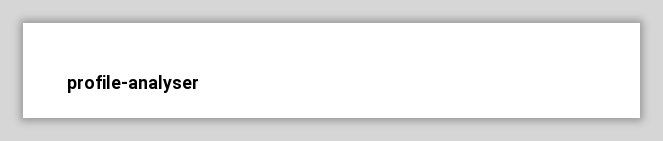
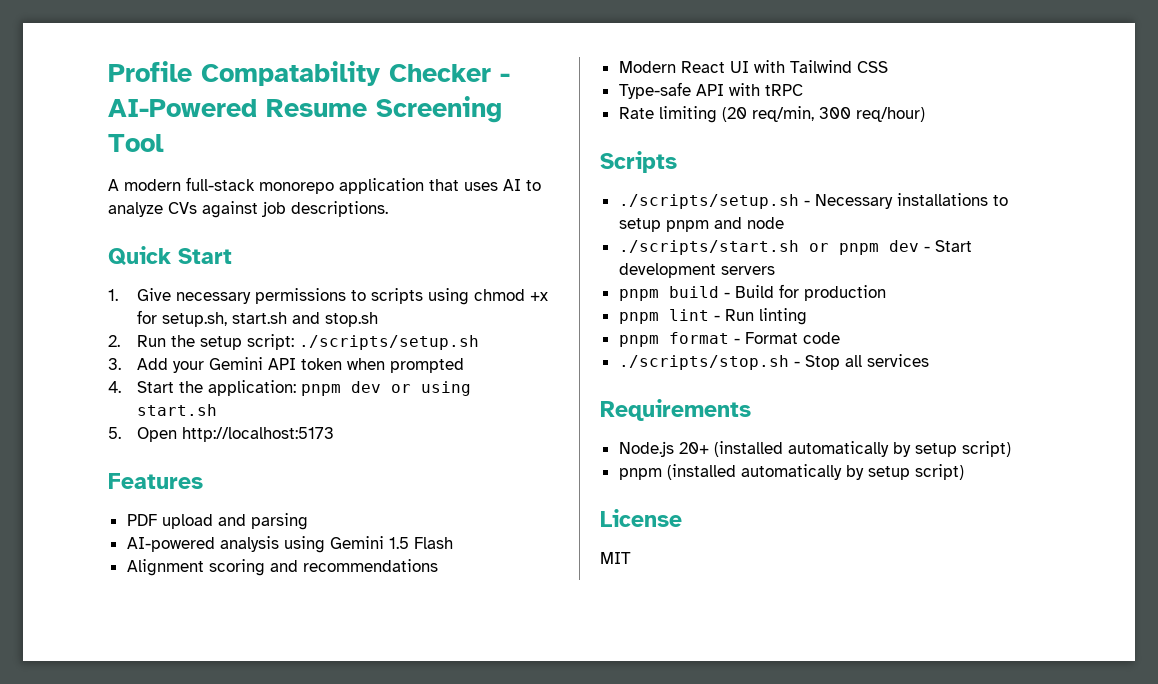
- profile-analyser
+ Profile Compatability Checker - AI-Powered Resume Screening Tool
+ A modern full-stack monorepo application that uses AI to analyze CVs against job descriptions.
+ Quick Start
+ 1. Give necessary permissions to scripts using chmod +x for setup.sh, start.sh and stop.sh
+ 2. Run the setup script: ./scripts/setup.sh
+ 3. Add your Gemini API token when prompted
+ 4. Start the application: pnpm dev or using start.sh
+ 5. Open http://localhost:5173
+ Features
+ PDF upload and parsing
+ AI-powered analysis using Gemini 1.5 Flash
+ Alignment scoring and recommendations
+ Modern React UI with Tailwind CSS
+ Type-safe API with tRPC
+ Rate limiting (20 req/min, 300 req/hour)
+ Scripts
+ ./scripts/setup.sh - Necessary installations to setup pnpm and node
+ ./scripts/start.sh or pnpm dev - Start development servers
+ pnpm build - Build for production
+ pnpm lint - Run linting
+ pnpm format - Format code
+ ./scripts/stop.sh - Stop all services
+ Requirements
+ Node.js 20+ (installed automatically by setup script)
+ pnpm (installed automatically by setup script)
+ License
+ MIT

